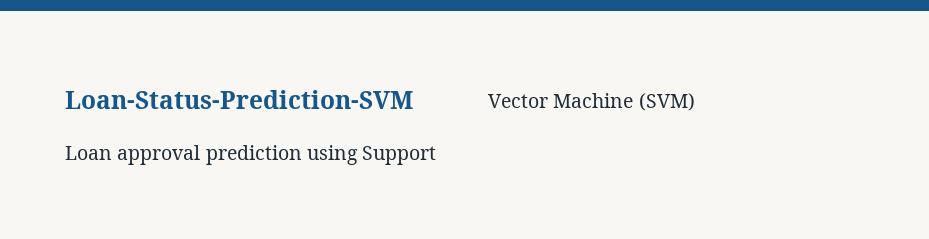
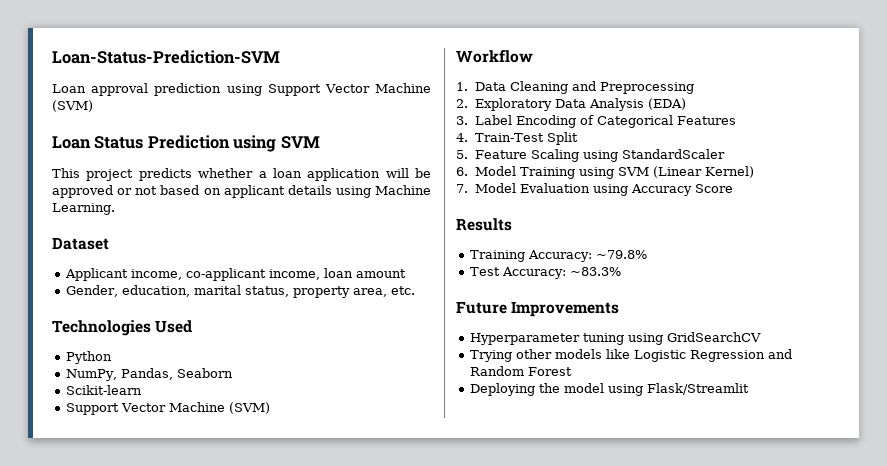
+ Loan Status Prediction using SVM
+ This project predicts whether a loan application will be approved or not based on applicant details using Machine Learning.
+ Dataset
+ Applicant income, co-applicant income, loan amount
+ Gender, education, marital status, property area, etc.
+ Technologies Used
+ Python
+ NumPy, Pandas, Seaborn
+ Scikit-learn
+ Support Vector Machine (SVM)
+ Workflow
+ 1. Data Cleaning and Preprocessing
+ 2. Exploratory Data Analysis (EDA)
+ 3. Label Encoding of Categorical Features
+ 4. Train-Test Split
+ 5. Feature Scaling using StandardScaler
+ 6. Model Training using SVM (Linear Kernel)
+ 7. Model Evaluation using Accuracy Score
+ Results
+ Training Accuracy: ~79.8%
+ Test Accuracy: ~83.3%
+ Future Improvements
+ Hyperparameter tuning using GridSearchCV
+ Trying other models like Logistic Regression and Random Forest
+ Deploying the model using Flask/Streamlit

